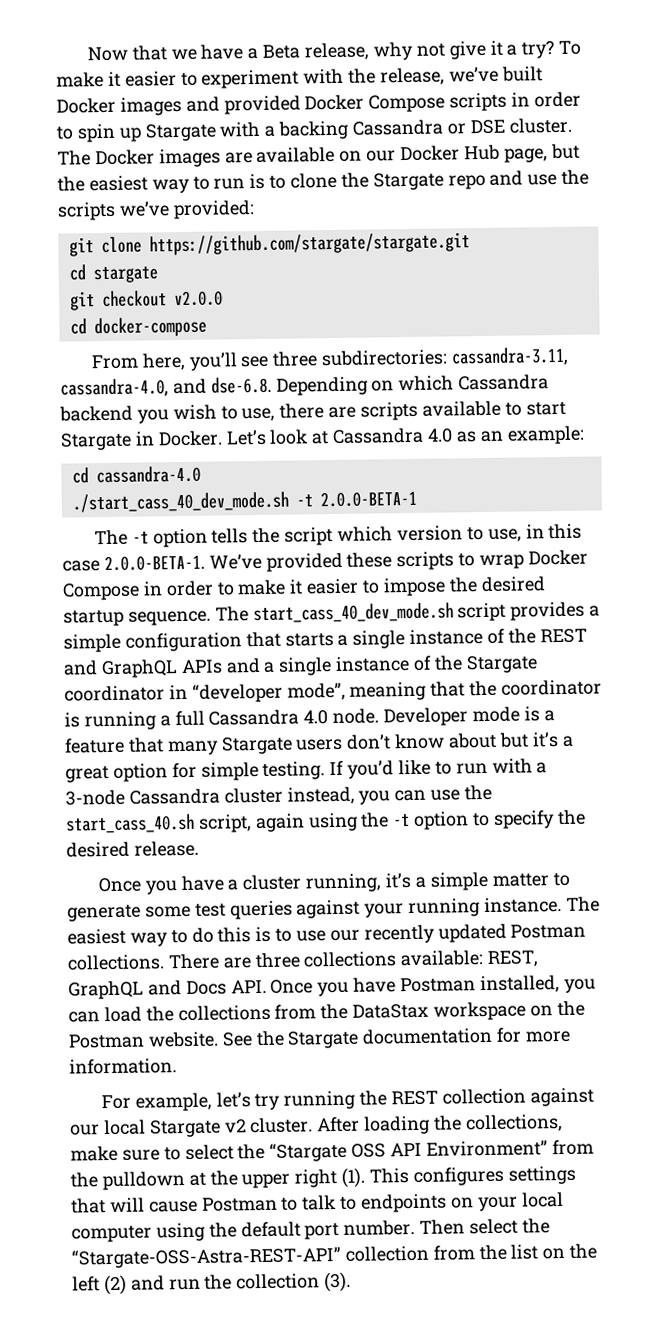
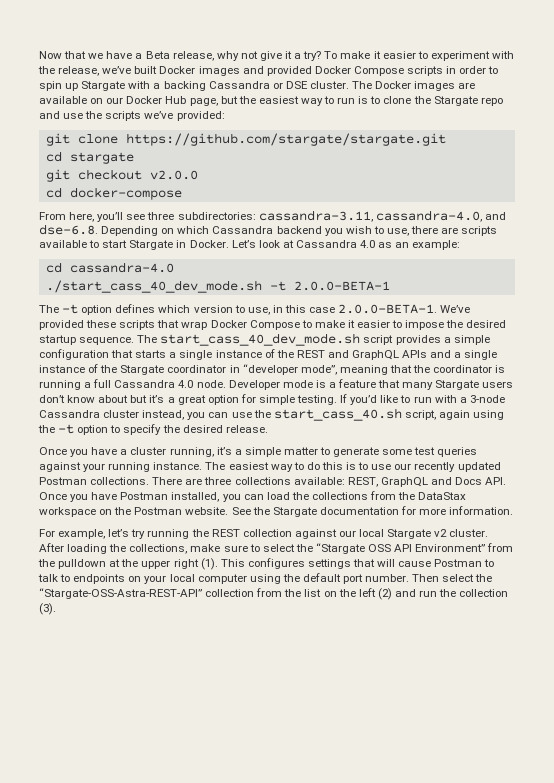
- The -t option tells the script which version to use, in this case 2.0.0-BETA-1. We’ve provided these scripts to wrap Docker Compose in order to make it easier to impose the desired startup sequence.
+ The -t option defines which version to use, in this case 2.0.0-BETA-1. We’ve provided these scripts that wrap Docker Compose to make it easier to impose the desired startup sequence.

